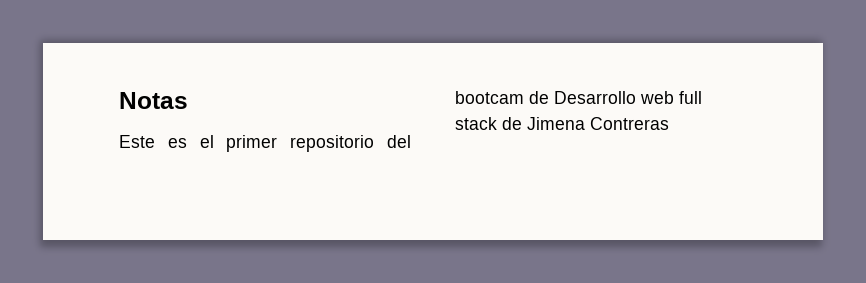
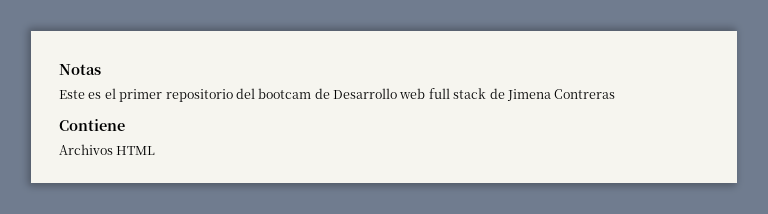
+ Contiene
+ Archivos HTML

